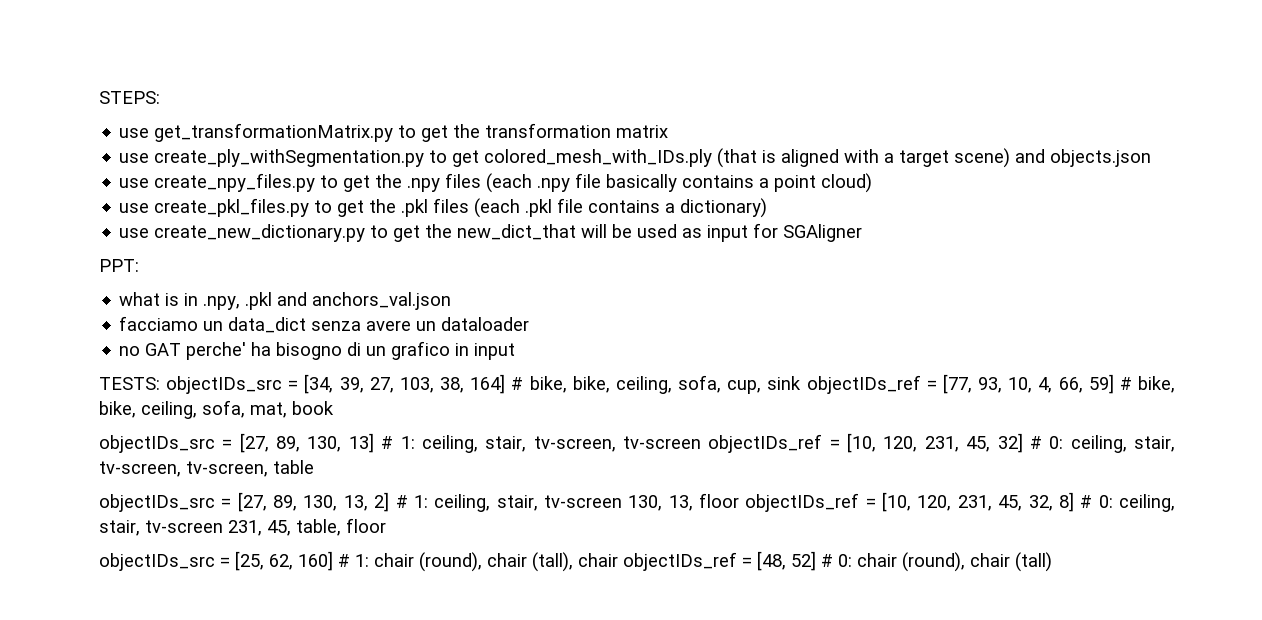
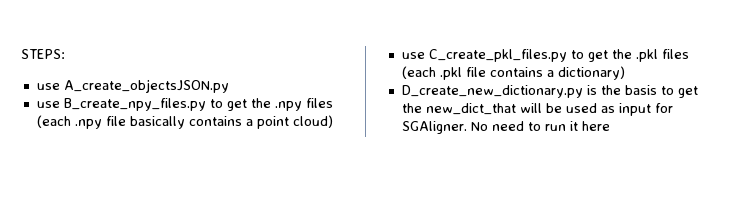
- use get_transformationMatrix.py to get the transformation matrix
- use create_ply_withSegmentation.py to get colored_mesh_with_IDs.ply (that is aligned with a target scene) and objects.json
- use create_npy_files.py to get the .npy files (each .npy file basically contains a point cloud)
+ use A_create_objectsJSON.py
+ use B_create_npy_files.py to get the .npy files (each .npy file basically contains a point cloud)
- use create_pkl_files.py to get the .pkl files (each .pkl file contains a dictionary)
+ use C_create_pkl_files.py to get the .pkl files (each .pkl file contains a dictionary)
- use create_new_dictionary.py to get the new_dict_that will be used as input for SGAligner
- PPT:
- what is in .npy, .pkl and anchors_val.json
- facciamo un data_dict senza avere un dataloader
- no GAT perche' ha bisogno di un grafico in input
- TESTS: objectIDs_src = [34, 39, 27, 103, 38, 164] # bike, bike, ceiling, sofa, cup, sink objectIDs_ref = [77, 93, 10, 4, 66, 59] # bike, bike, ceiling, sofa, mat, book
- objectIDs_src = [27, 89, 130, 13] # 1: ceiling, stair, tv-screen, tv-screen objectIDs_ref = [10, 120, 231, 45, 32] # 0: ceiling, stair, tv-screen, tv-screen, table
- objectIDs_src = [27, 89, 130, 13, 2] # 1: ceiling, stair, tv-screen 130, 13, floor objectIDs_ref = [10, 120, 231, 45, 32, 8] # 0: ceiling, stair, tv-screen 231, 45, table, floor
- objectIDs_src = [25, 62, 160] # 1: chair (round), chair (tall), chair objectIDs_ref = [48, 52] # 0: chair (round), chair (tall)
+ D_create_new_dictionary.py is the basis to get the new_dict_that will be used as input for SGAligner. No need to run it here

